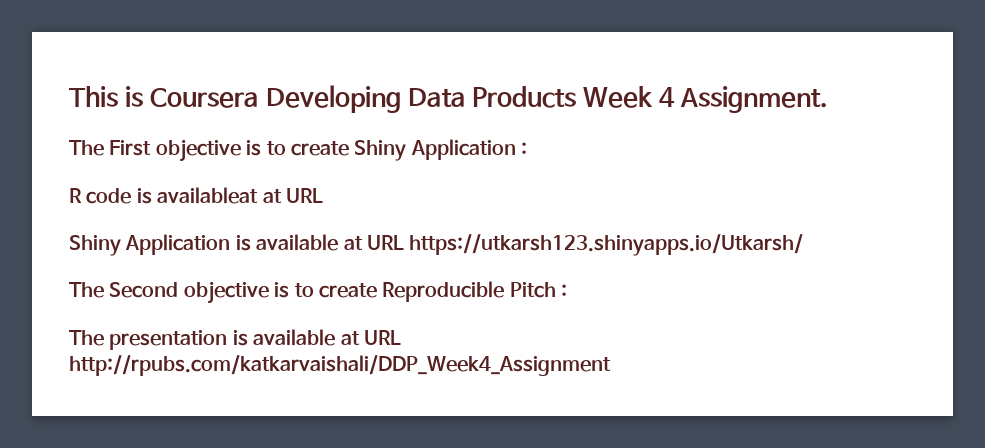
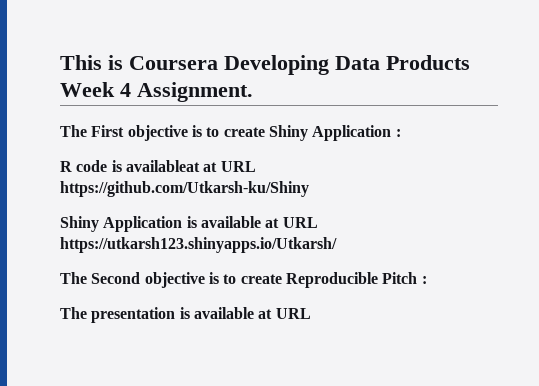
- R code is availableat at URL
+ R code is availableat at URL https://github.com/Utkarsh-ku/Shiny
- The presentation is available at URL http://rpubs.com/katkarvaishali/DDP_Week4_Assignment
+ The presentation is available at URL

